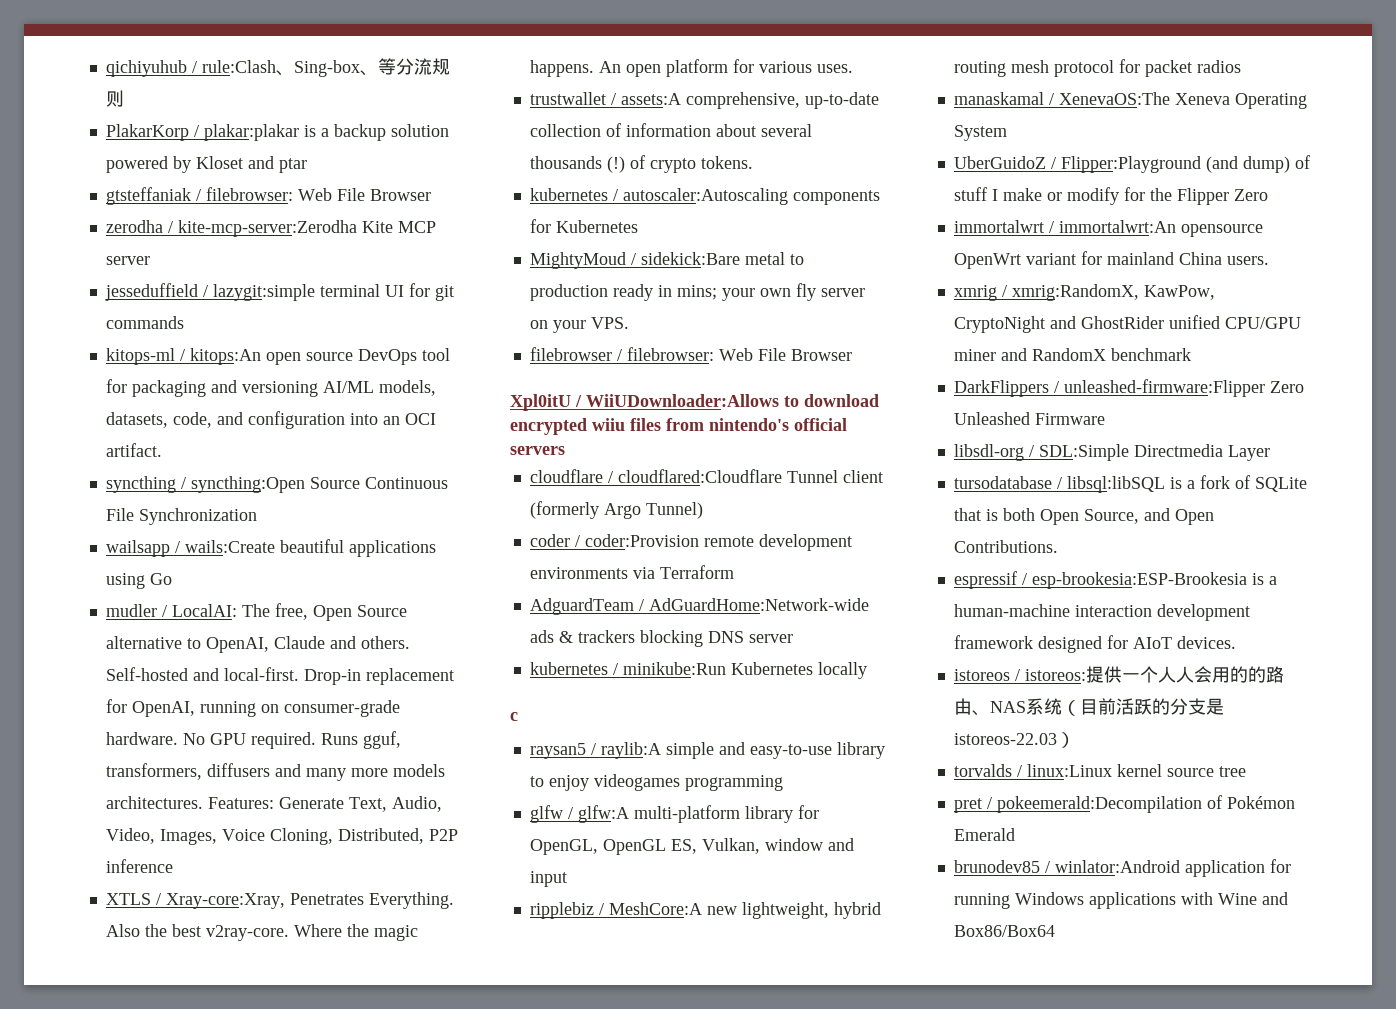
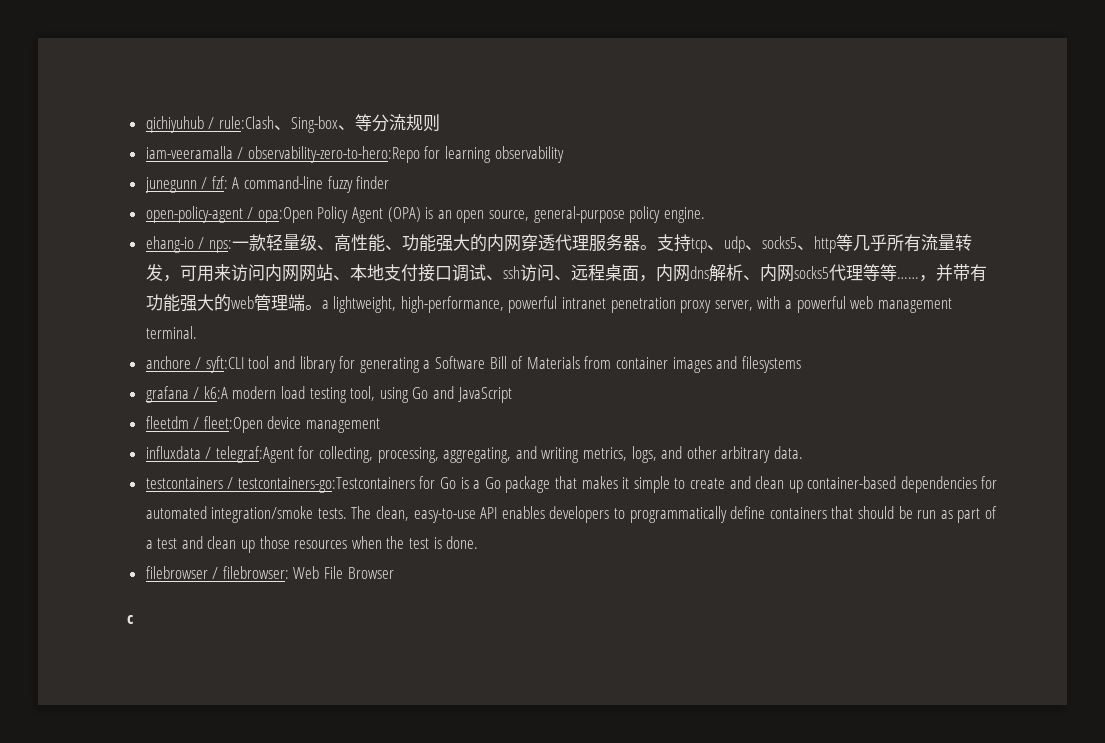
- PlakarKorp / plakar:plakar is a backup solution powered by Kloset and ptar
- gtsteffaniak / filebrowser: Web File Browser
- zerodha / kite-mcp-server:Zerodha Kite MCP server
- jesseduffield / lazygit:simple terminal UI for git commands
- kitops-ml / kitops:An open source DevOps tool for packaging and versioning AI/ML models, datasets, code, and configuration into an OCI artifact.
- syncthing / syncthing:Open Source Continuous File Synchronization
- wailsapp / wails:Create beautiful applications using Go
- mudler / LocalAI: The free, Open Source alternative to OpenAI, Claude and others. Self-hosted and local-first. Drop-in replacement for OpenAI, running on consumer-grade hardware. No GPU required. Runs gguf, transformers, diffusers and many more models architectures. Features: Generate Text, Audio, Video, Images, Voice Cloning, Distributed, P2P inference
- XTLS / Xray-core:Xray, Penetrates Everything. Also the best v2ray-core. Where the magic happens. An open platform for various uses.
- trustwallet / assets:A comprehensive, up-to-date collection of information about several thousands (!) of crypto tokens.
- kubernetes / autoscaler:Autoscaling components for Kubernetes
- MightyMoud / sidekick:Bare metal to production ready in mins; your own fly server on your VPS.
+ iam-veeramalla / observability-zero-to-hero:Repo for learning observability
+ junegunn / fzf: A command-line fuzzy finder
+ open-policy-agent / opa:Open Policy Agent (OPA) is an open source, general-purpose policy engine.
+ ehang-io / nps:一款轻量级、高性能、功能强大的内网穿透代理服务器。支持tcp、udp、socks5、http等几乎所有流量转发，可用来访问内网网站、本地支付接口调试、ssh访问、远程桌面，内网dns解析、内网socks5代理等等……，并带有功能强大的web管理端。a lightweight, high-performance, powerful intranet penetration proxy server, with a powerful web management terminal.
+ anchore / syft:CLI tool and library for generating a Software Bill of Materials from container images and filesystems
+ grafana / k6:A modern load testing tool, using Go and JavaScript
+ fleetdm / fleet:Open device management
+ influxdata / telegraf:Agent for collecting, processing, aggregating, and writing metrics, logs, and other arbitrary data.
+ testcontainers / testcontainers-go:Testcontainers for Go is a Go package that makes it simple to create and clean up container-based dependencies for automated integration/smoke tests. The clean, easy-to-use API enables developers to programmatically define containers that should be run as part of a test and clean up those resources when the test is done.
- Xpl0itU / WiiUDownloader:Allows to download encrypted wiiu files from nintendo's official servers
- cloudflare / cloudflared:Cloudflare Tunnel client (formerly Argo Tunnel)
- coder / coder:Provision remote development environments via Terraform
- AdguardTeam / AdGuardHome:Network-wide ads & trackers blocking DNS server
- kubernetes / minikube:Run Kubernetes locally
  c
- raysan5 / raylib:A simple and easy-to-use library to enjoy videogames programming
- glfw / glfw:A multi-platform library for OpenGL, OpenGL ES, Vulkan, window and input
- ripplebiz / MeshCore:A new lightweight, hybrid routing mesh protocol for packet radios
- manaskamal / XenevaOS:The Xeneva Operating System
- UberGuidoZ / Flipper:Playground (and dump) of stuff I make or modify for the Flipper Zero
- immortalwrt / immortalwrt:An opensource OpenWrt variant for mainland China users.
- xmrig / xmrig:RandomX, KawPow, CryptoNight and GhostRider unified CPU/GPU miner and RandomX benchmark
- DarkFlippers / unleashed-firmware:Flipper Zero Unleashed Firmware
- libsdl-org / SDL:Simple Directmedia Layer
- tursodatabase / libsql:libSQL is a fork of SQLite that is both Open Source, and Open Contributions.
- espressif / esp-brookesia:ESP-Brookesia is a human-machine interaction development framework designed for AIoT devices.
- istoreos / istoreos:提供一个人人会用的的路由、NAS系统（目前活跃的分支是istoreos-22.03）
- torvalds / linux:Linux kernel source tree
- pret / pokeemerald:Decompilation of Pokémon Emerald
- brunodev85 / winlator:Android application for running Windows applications with Wine and Box86/Box64

